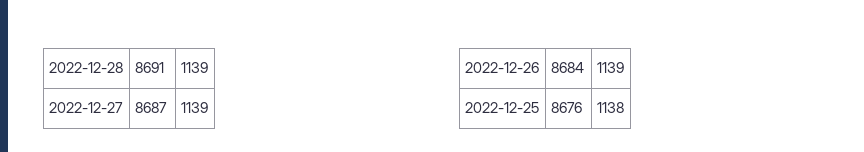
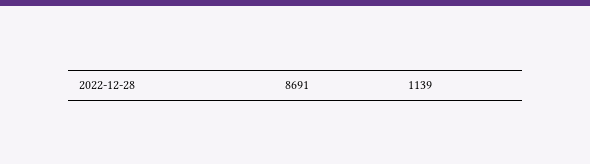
- 2022-12-27 | 8687 | 1139
- 2022-12-26 | 8684 | 1139
- 2022-12-25 | 8676 | 1138

